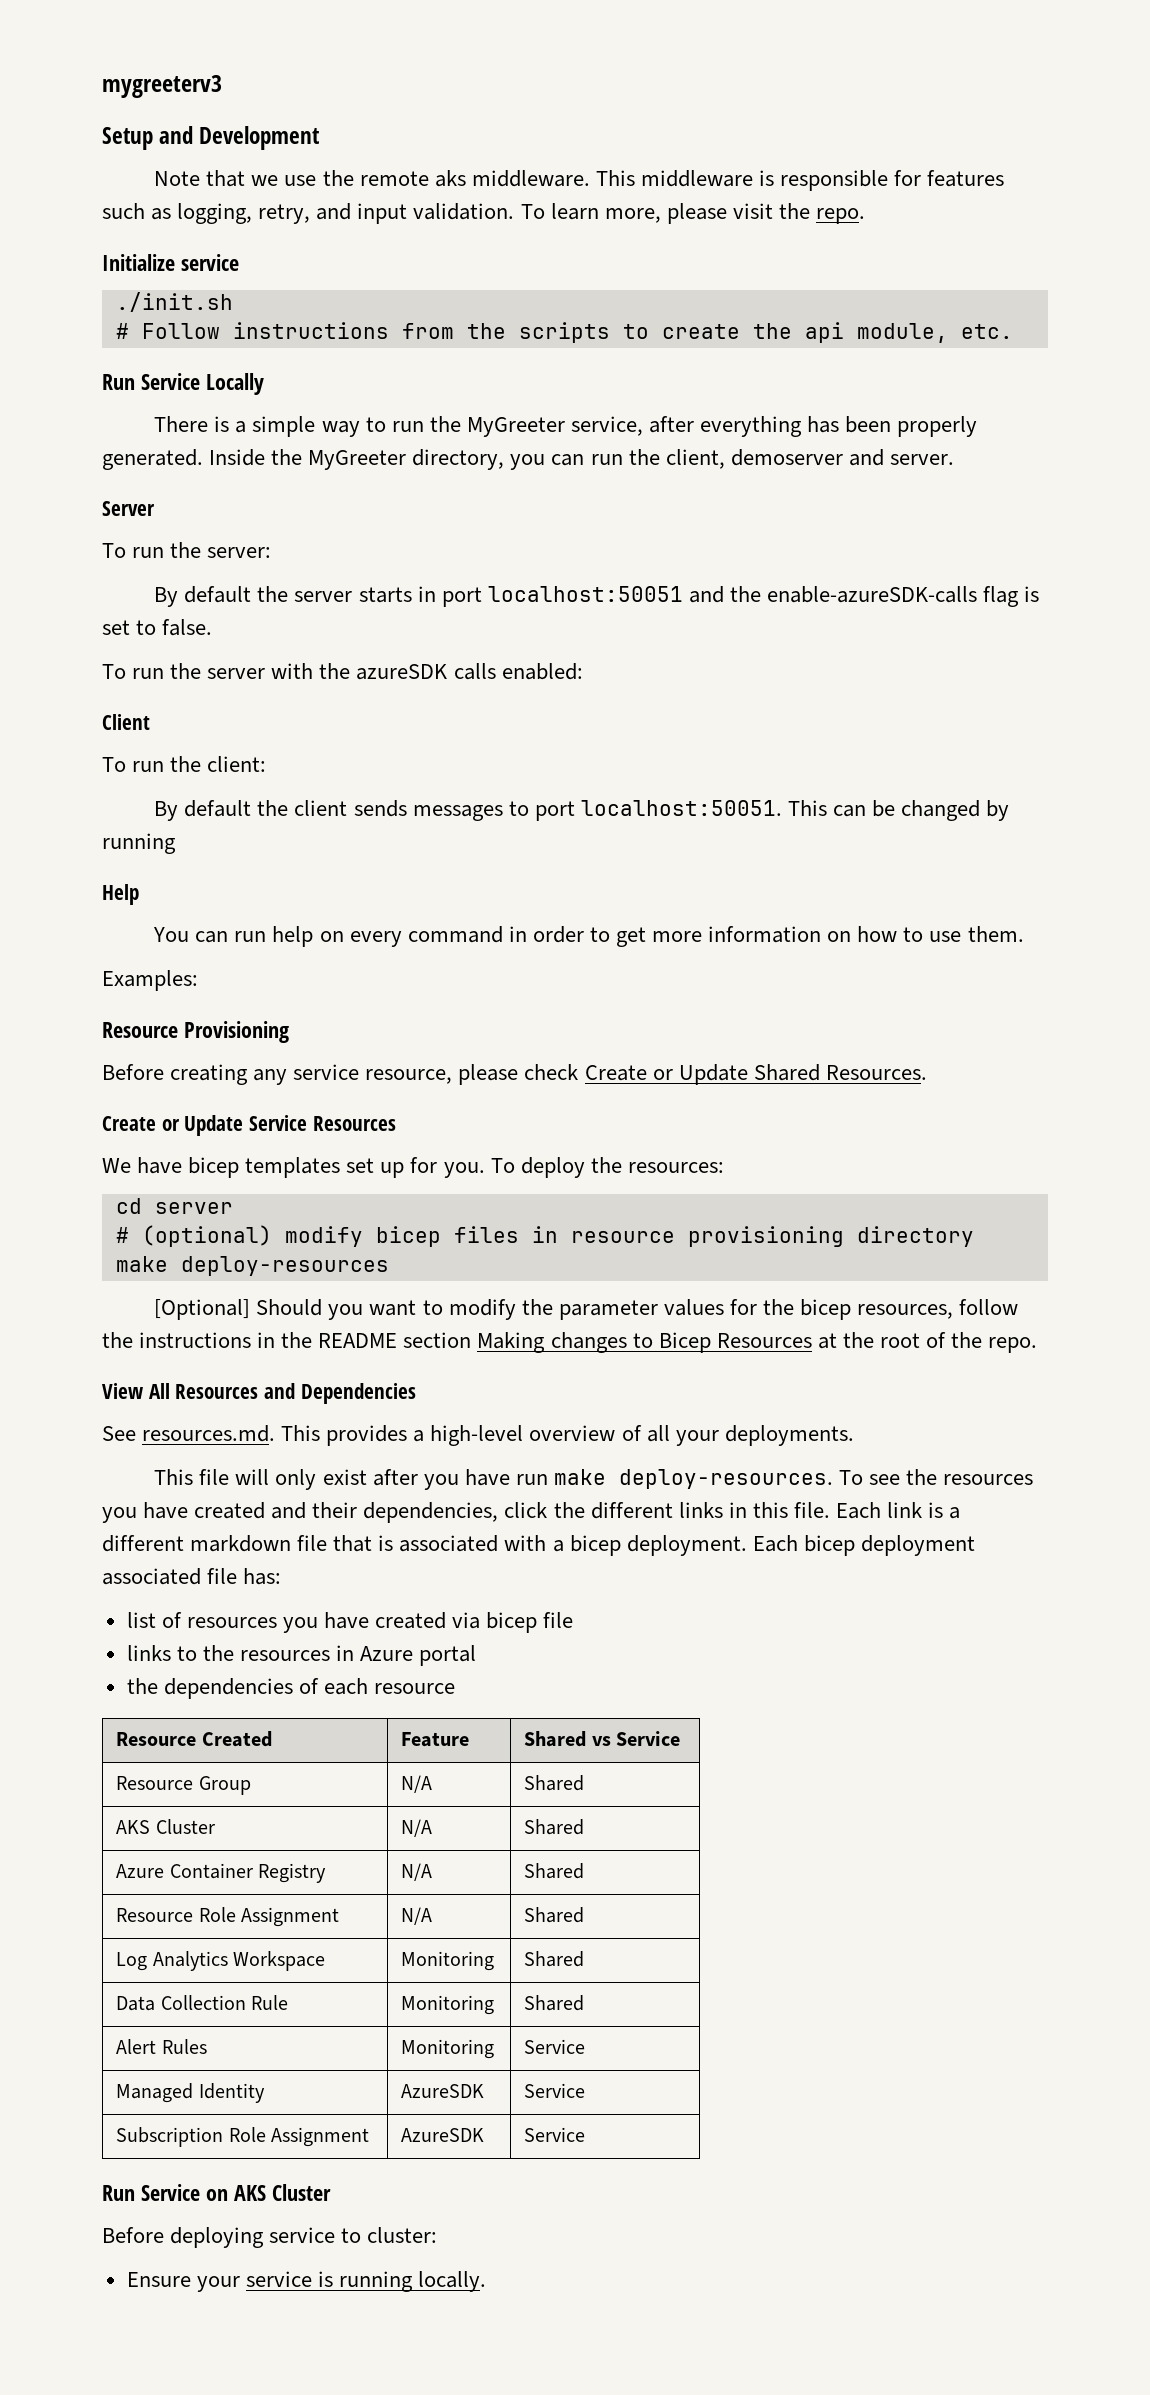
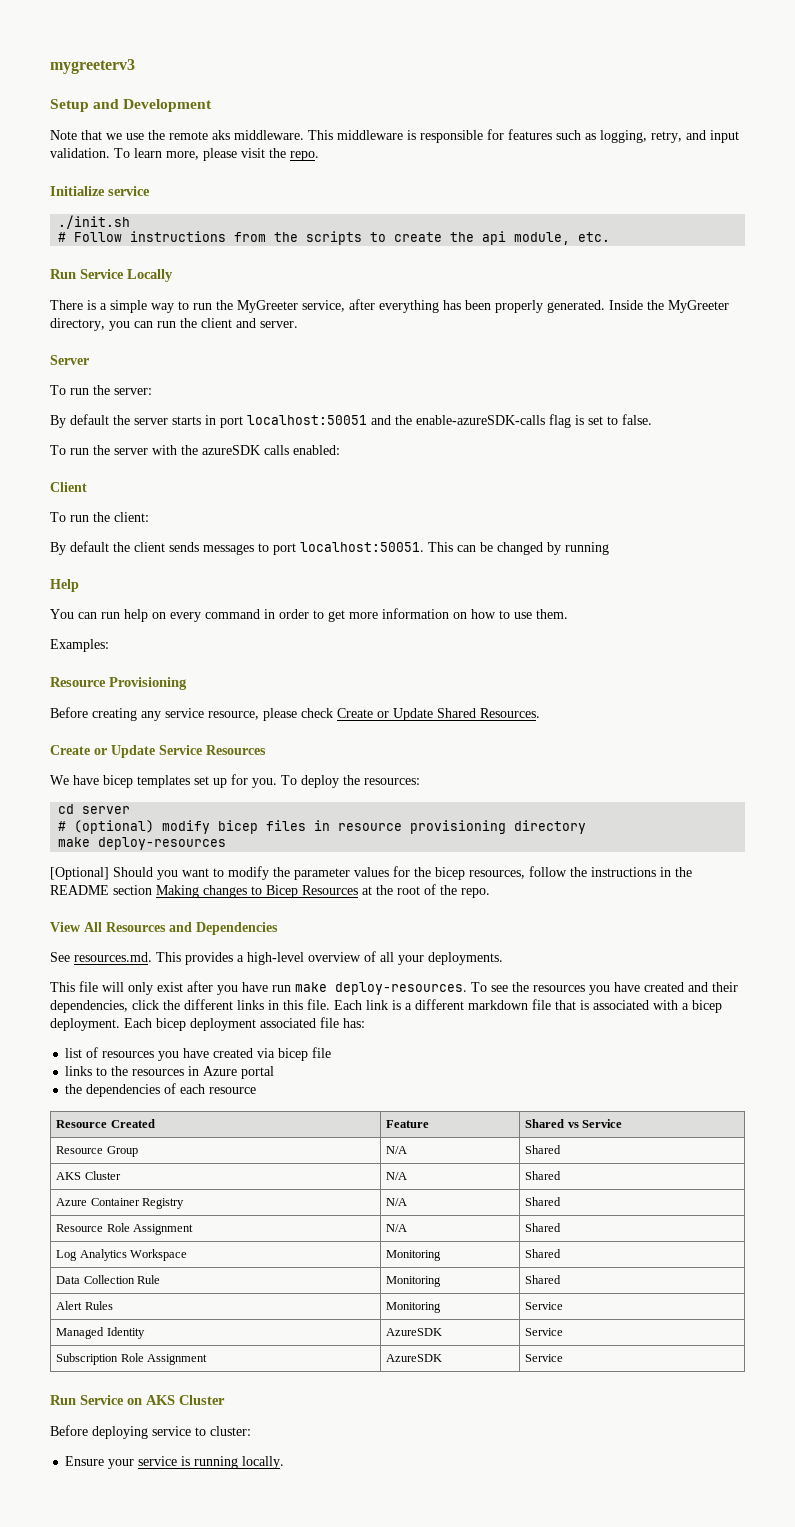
- Inside the MyGreeter directory, you can run the client, demoserver and server.
+ Inside the MyGreeter directory, you can run the client and server.

